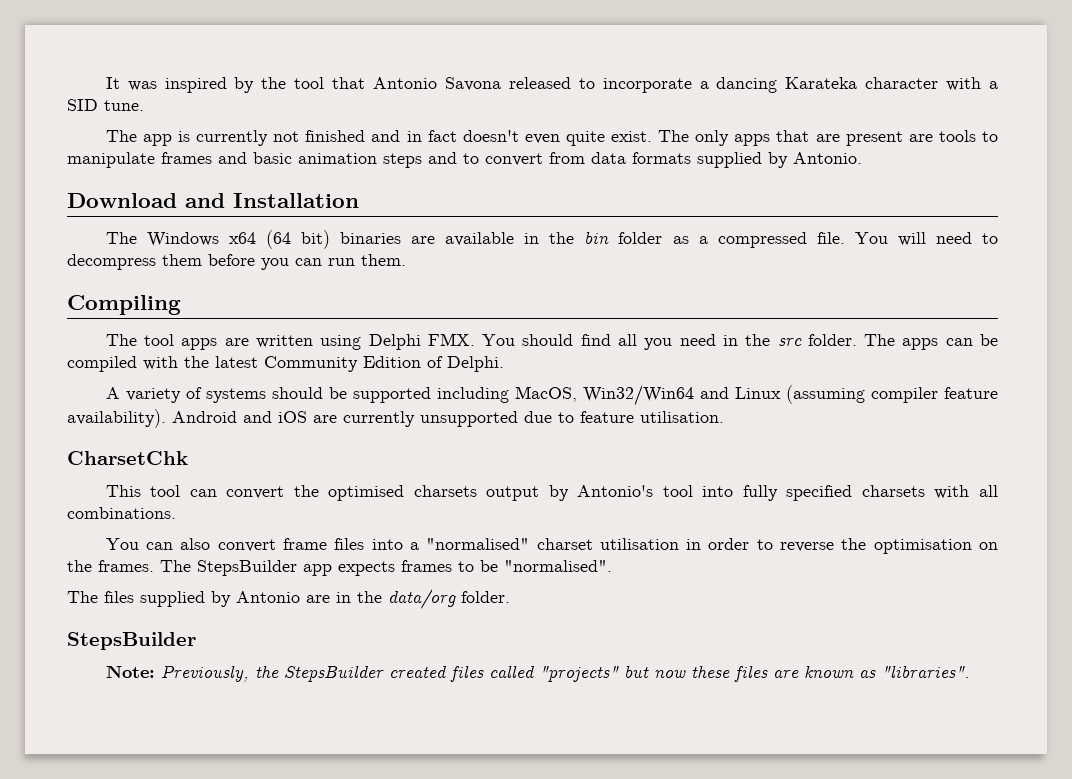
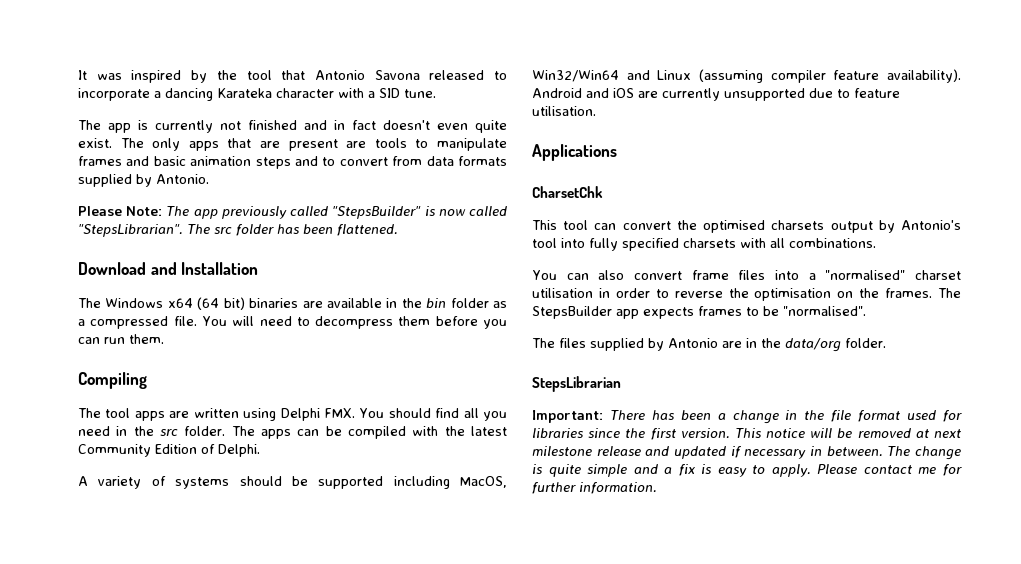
+ Please Note: The app previously called "StepsBuilder" is now called "StepsLibrarian". The src folder has been flattened.
+ Applications
  The files supplied by Antonio are in the data/org folder.
- StepsBuilder
- Note: Previously, the StepsBuilder created files called "projects" but now these files are known as "libraries".
+ StepsLibrarian
+ Important: There has been a change in the file format used for libraries since the first version. This notice will be removed at next milestone release and updated if necessary in between. The change is quite simple and a fix is easy to apply. Please contact me for further information.

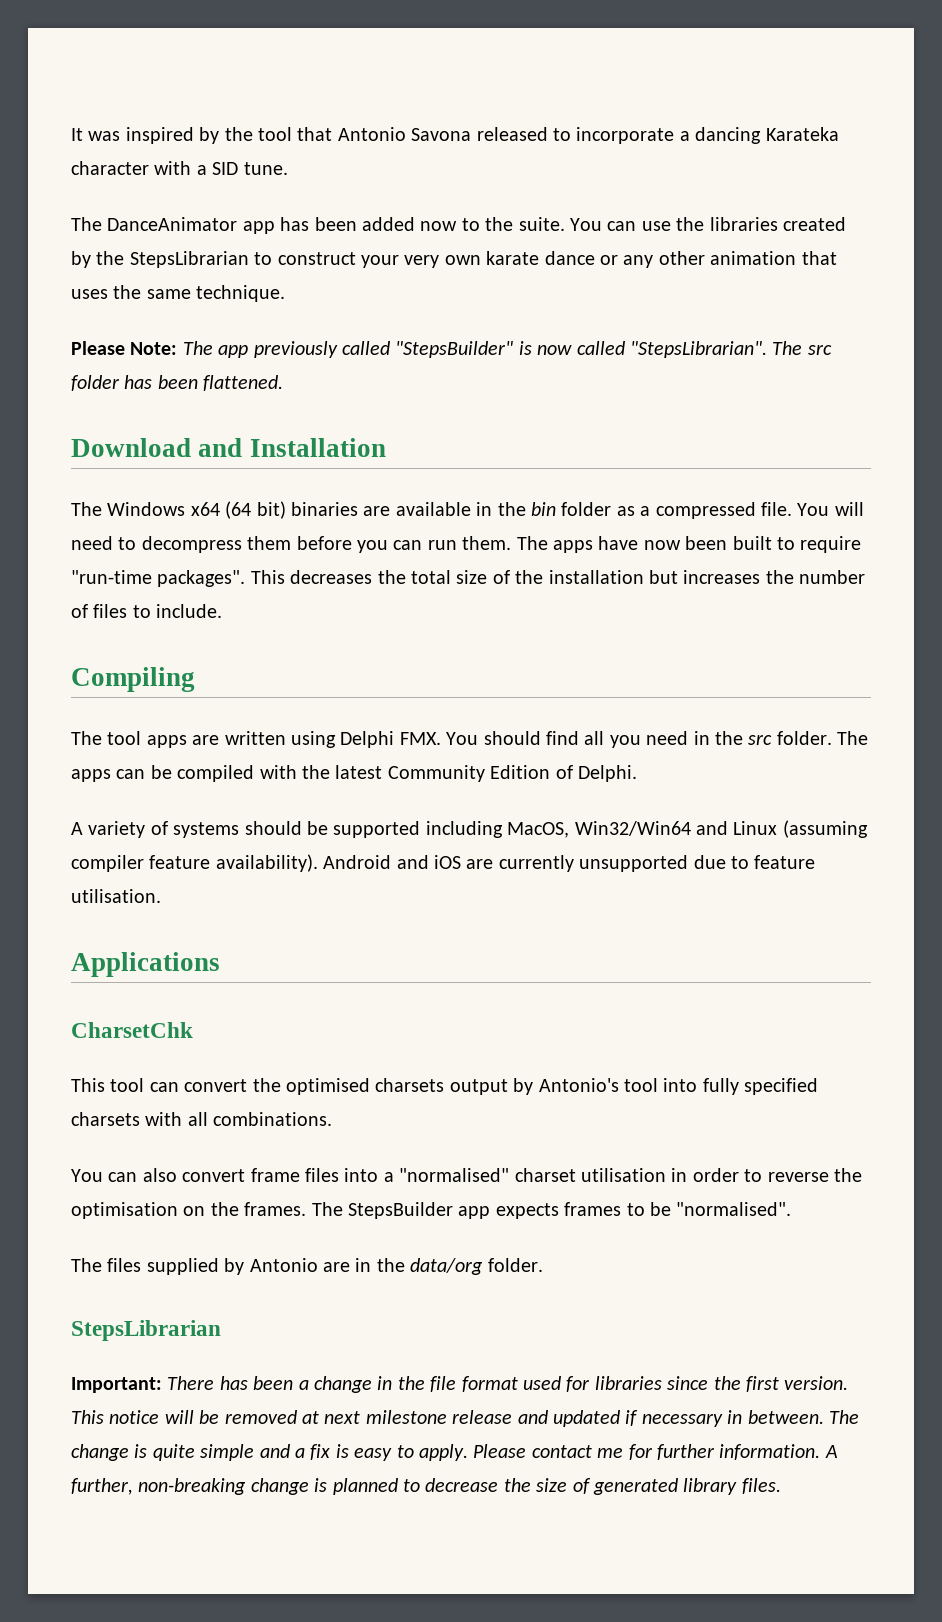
- The app is currently not finished and in fact doesn't even quite exist. The only apps that are present are tools to manipulate frames and basic animation steps and to convert from data formats supplied by Antonio.
+ The DanceAnimator app has been added now to the suite. You can use the libraries created by the StepsLibrarian to construct your very own karate dance or any other animation that uses the same technique.
+ The apps have now been built to require "run-time packages". This decreases the total size of the installation but increases the number of files to include.
+ A further, non-breaking change is planned to decrease the size of generated library files.

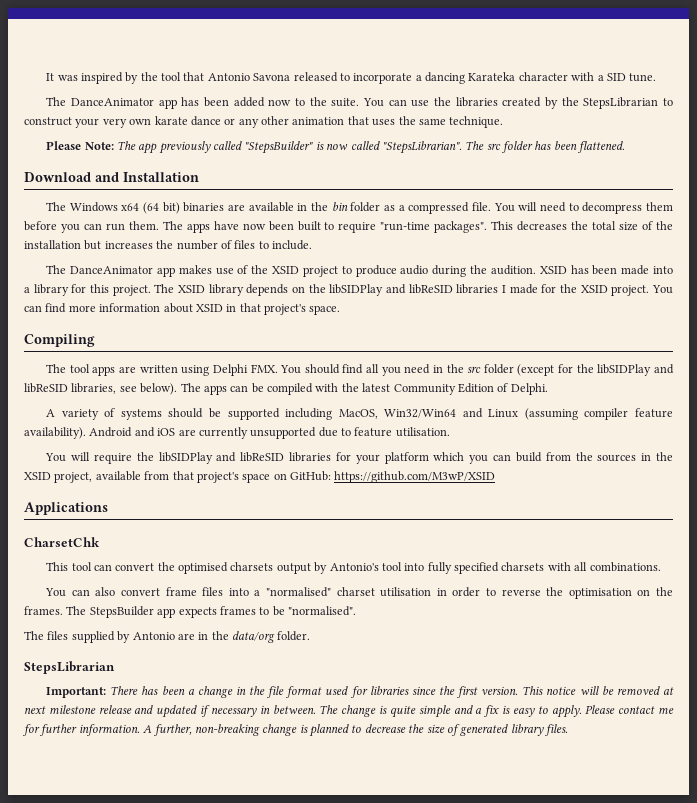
+ The DanceAnimator app makes use of the XSID project to produce audio during the audition. XSID has been made into a library for this project. The XSID library depends on the libSIDPlay and libReSID libraries I made for the XSID project. You can find more information about XSID in that project's space.
- The tool apps are written using Delphi FMX. You should find all you need in the src folder.
+ The tool apps are written using Delphi FMX. You should find all you need in the src folder (except for the libSIDPlay and libReSID libraries, see below).
+ You will require the libSIDPlay and libReSID libraries for your platform which you can build from the sources in the XSID project, available from that project's space on GitHub: https://github.com/M3wP/XSID

